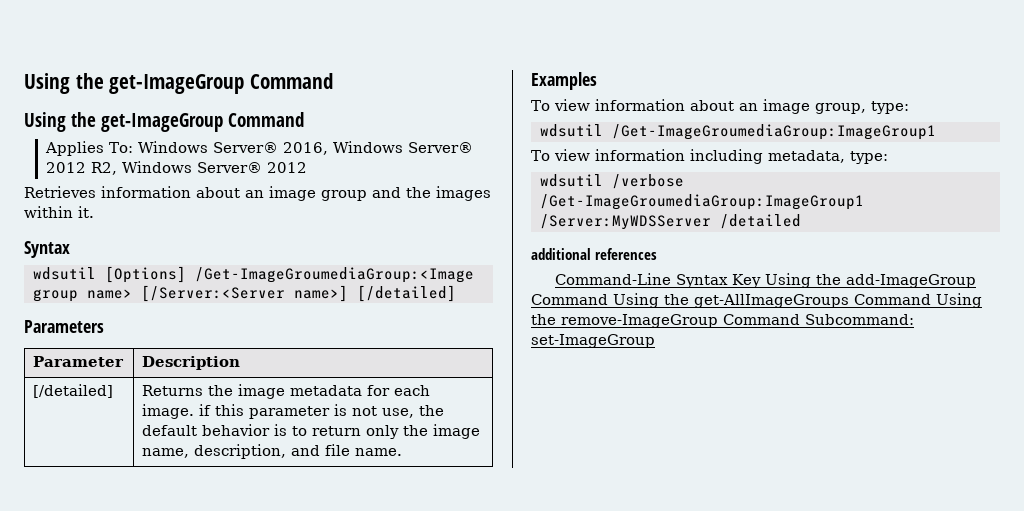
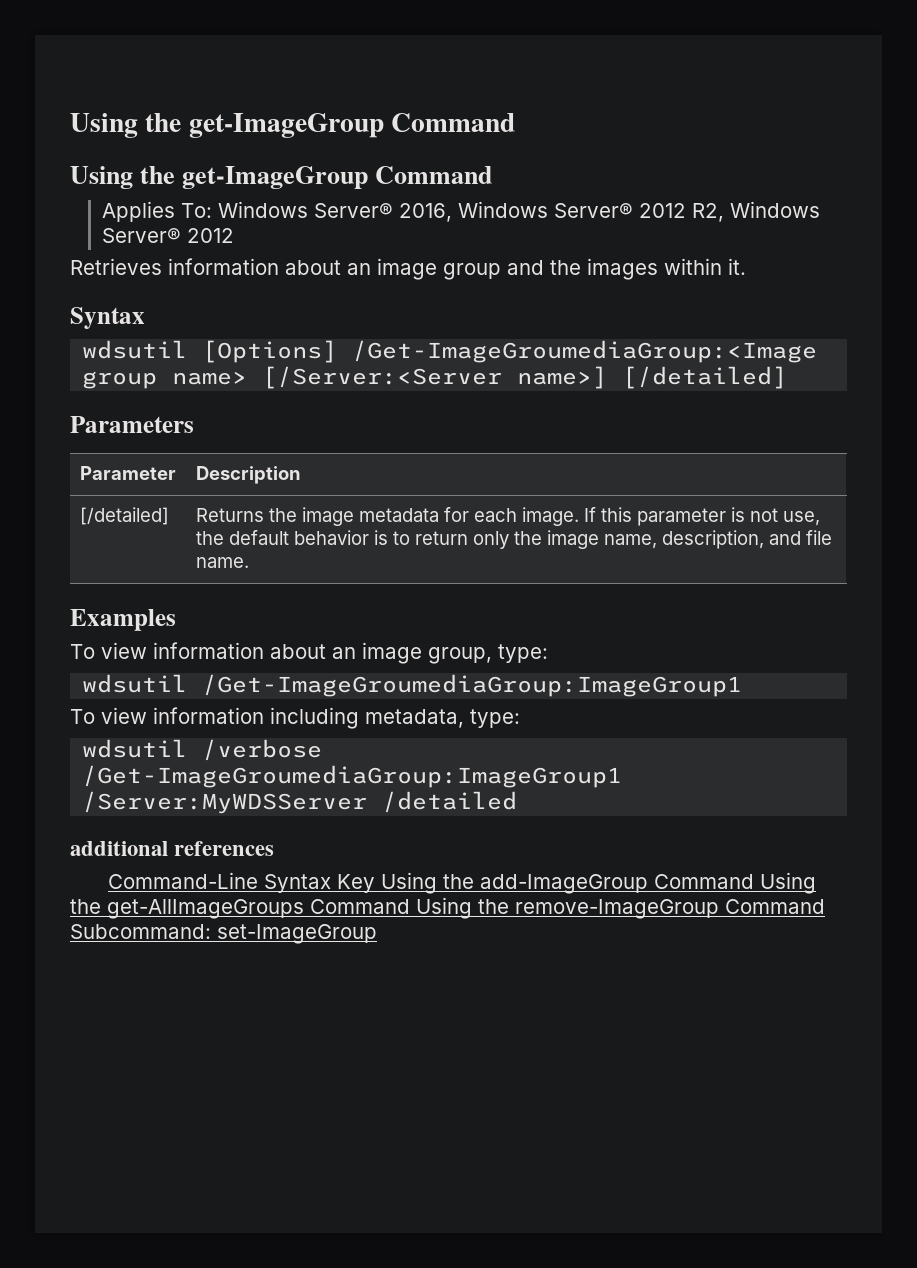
- [/detailed] | Returns the image metadata for each image. if this parameter is not use, the default behavior is to return only the image name, description, and file name.
+ [/detailed] | Returns the image metadata for each image. If this parameter is not use, the default behavior is to return only the image name, description, and file name.

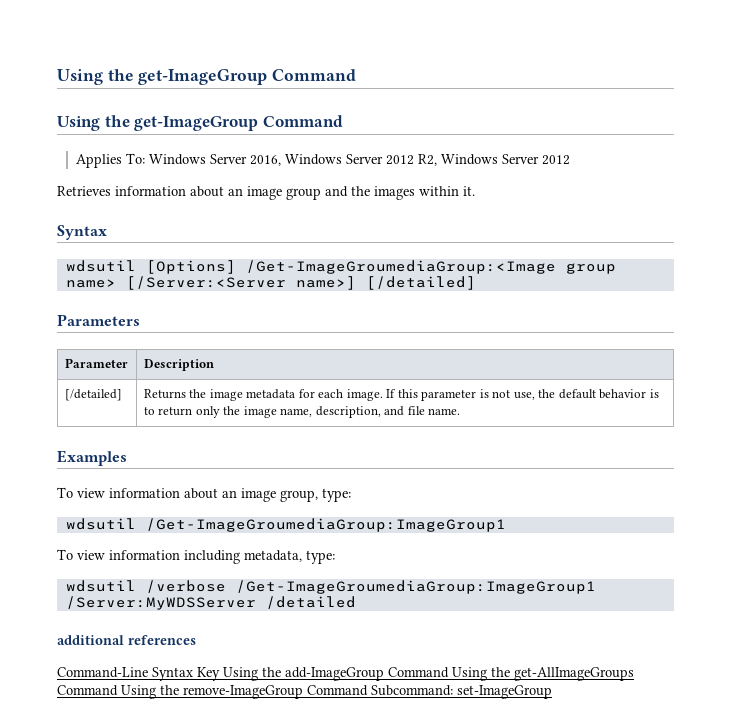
- Applies To: Windows Server® 2016, Windows Server® 2012 R2, Windows Server® 2012
+ Applies To: Windows Server 2016, Windows Server 2012 R2, Windows Server 2012

